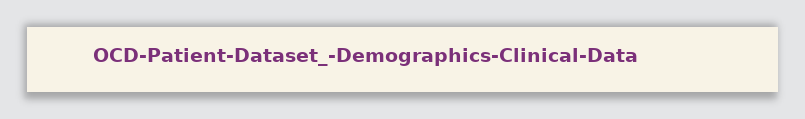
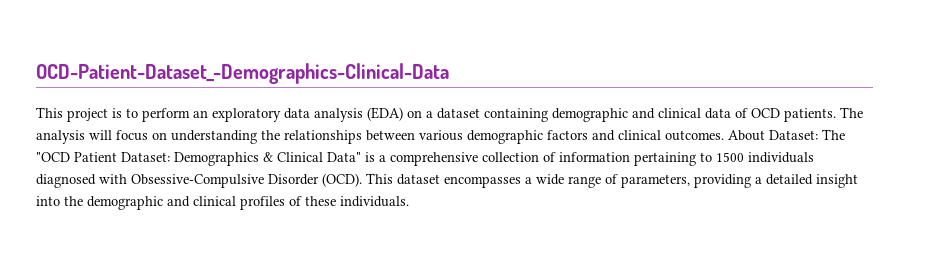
+ This project is to perform an exploratory data analysis (EDA) on a dataset containing demographic and clinical data of OCD patients. The analysis will focus on understanding the relationships between various demographic factors and clinical outcomes. About Dataset: The "OCD Patient Dataset: Demographics & Clinical Data" is a comprehensive collection of information pertaining to 1500 individuals diagnosed with Obsessive-Compulsive Disorder (OCD). This dataset encompasses a wide range of parameters, providing a detailed insight into the demographic and clinical profiles of these individuals.

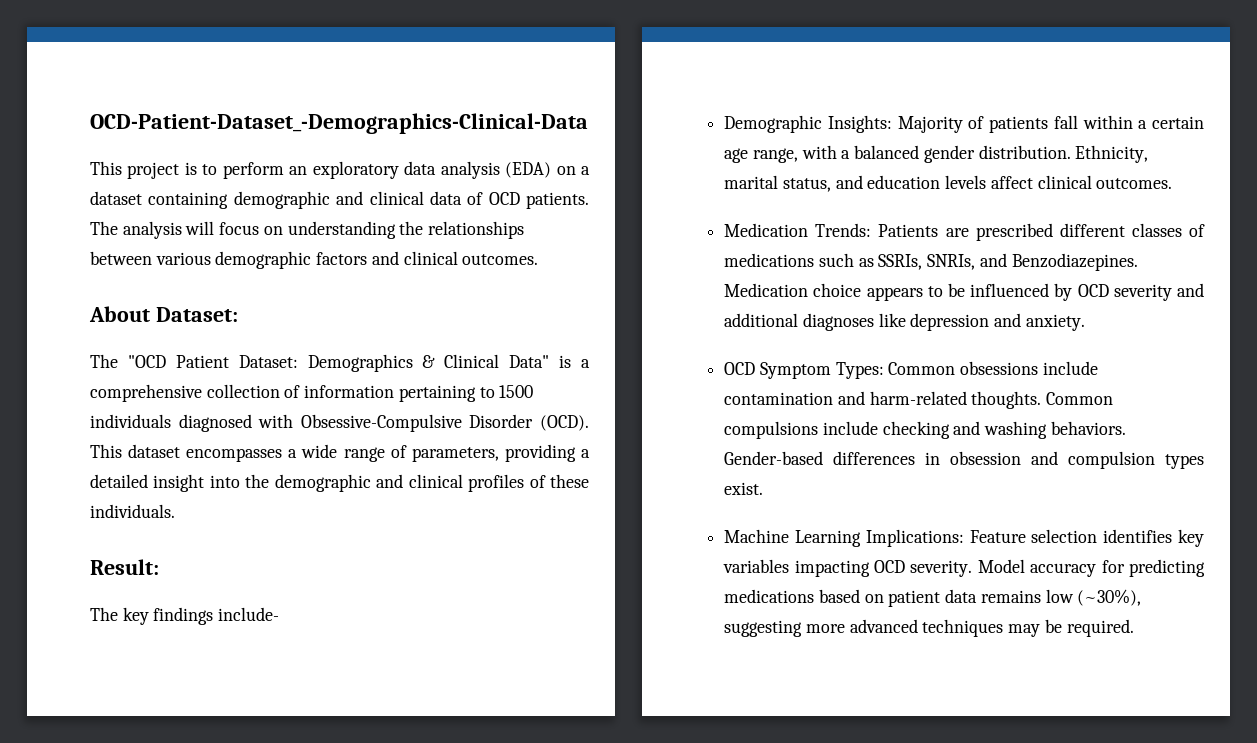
- The analysis will focus on understanding the relationships between various demographic factors and clinical outcomes. About Dataset: The "OCD Patient Dataset: Demographics & Clinical Data" is a comprehensive collection of information pertaining to 1500 individuals diagnosed with Obsessive-Compulsive Disorder (OCD).
+ The analysis will focus on understanding the relationships between various demographic factors and clinical outcomes.
+ About Dataset:
+ The "OCD Patient Dataset: Demographics & Clinical Data" is a comprehensive collection of information pertaining to 1500 individuals diagnosed with Obsessive-Compulsive Disorder (OCD).
+ Result:
+ The key findings include-
+ Demographic Insights: Majority of patients fall within a certain age range, with a balanced gender distribution. Ethnicity, marital status, and education levels affect clinical outcomes.
+ Medication Trends: Patients are prescribed different classes of medications such as SSRIs, SNRIs, and Benzodiazepines. Medication choice appears to be influenced by OCD severity and additional diagnoses like depression and anxiety.
+ OCD Symptom Types: Common obsessions include contamination and harm-related thoughts. Common compulsions include checking and washing behaviors. Gender-based differences in obsession and compulsion types exist.
+ Machine Learning Implications: Feature selection identifies key variables impacting OCD severity. Model accuracy for predicting medications based on patient data remains low (~30%), suggesting more advanced techniques may be required.

